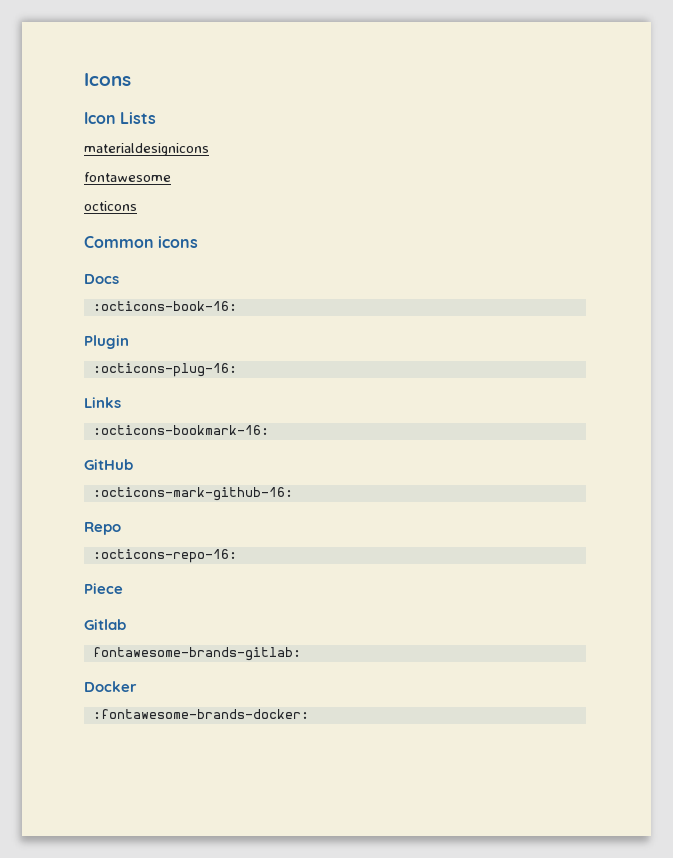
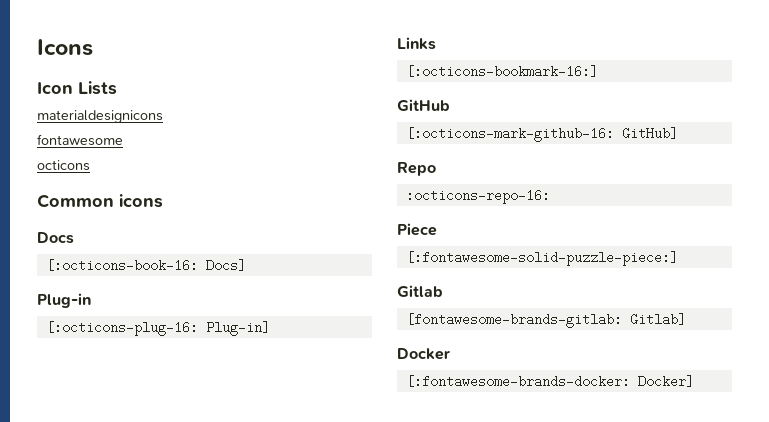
- :octicons-book-16:
- Plugin
- :octicons-plug-16:
+ [:octicons-book-16: Docs]
+ Plug-in
+ [:octicons-plug-16: Plug-in]
- :octicons-bookmark-16:
+ [:octicons-bookmark-16:]
- :octicons-mark-github-16:
+ [:octicons-mark-github-16: GitHub]
+ [:fontawesome-solid-puzzle-piece:]
- fontawesome-brands-gitlab:
+ [fontawesome-brands-gitlab: Gitlab]
- :fontawesome-brands-docker:
+ [:fontawesome-brands-docker: Docker]

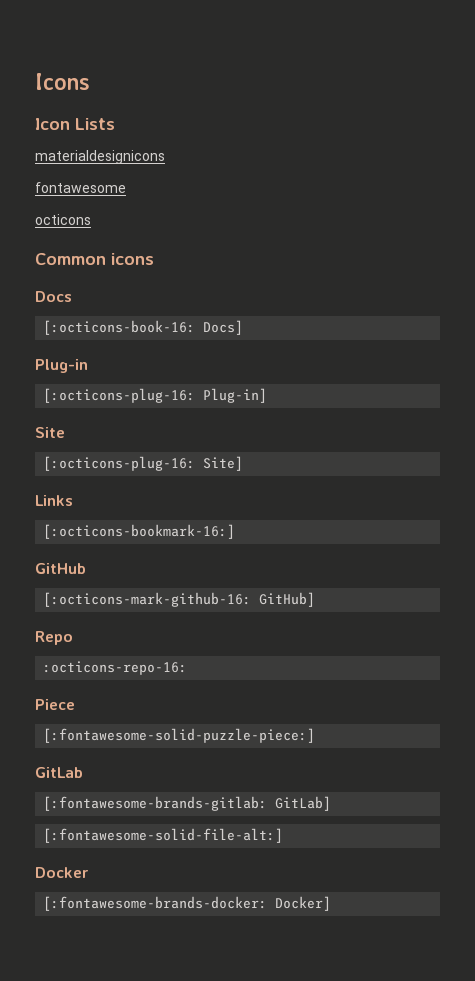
+ Site
+ [:octicons-plug-16: Site]
- Gitlab
- [fontawesome-brands-gitlab: Gitlab]
+ GitLab
+ [:fontawesome-brands-gitlab: GitLab]
+ [:fontawesome-solid-file-alt:]

